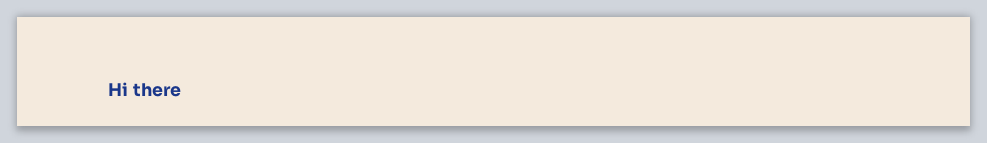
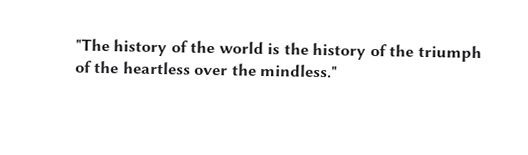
- Hi there
+ "The history of the world is the history of the triumph of the heartless over the mindless."

